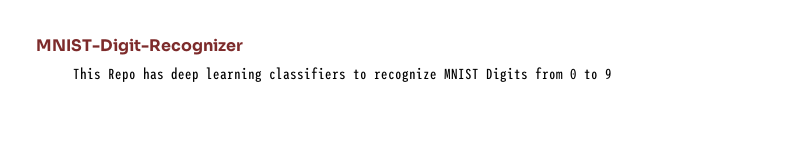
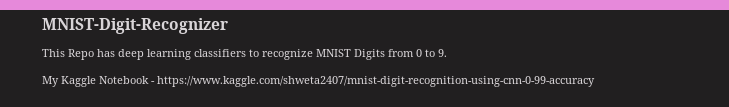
- This Repo has deep learning classifiers to recognize MNIST Digits from 0 to 9
+ This Repo has deep learning classifiers to recognize MNIST Digits from 0 to 9.
+ My Kaggle Notebook - https://www.kaggle.com/shweta2407/mnist-digit-recognition-using-cnn-0-99-accuracy

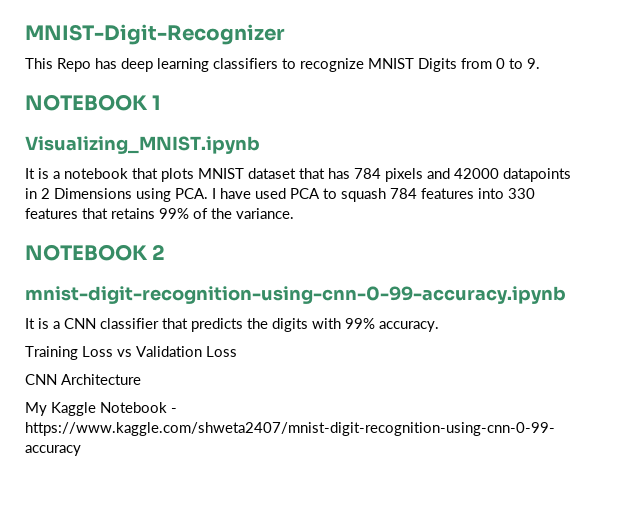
+ NOTEBOOK 1
+ Visualizing_MNIST.ipynb
+ It is a notebook that plots MNIST dataset that has 784 pixels and 42000 datapoints in 2 Dimensions using PCA. I have used PCA to squash 784 features into 330 features that retains 99% of the variance.
+ NOTEBOOK 2
+ mnist-digit-recognition-using-cnn-0-99-accuracy.ipynb
+ It is a CNN classifier that predicts the digits with 99% accuracy.
+ Training Loss vs Validation Loss
+ CNN Architecture

